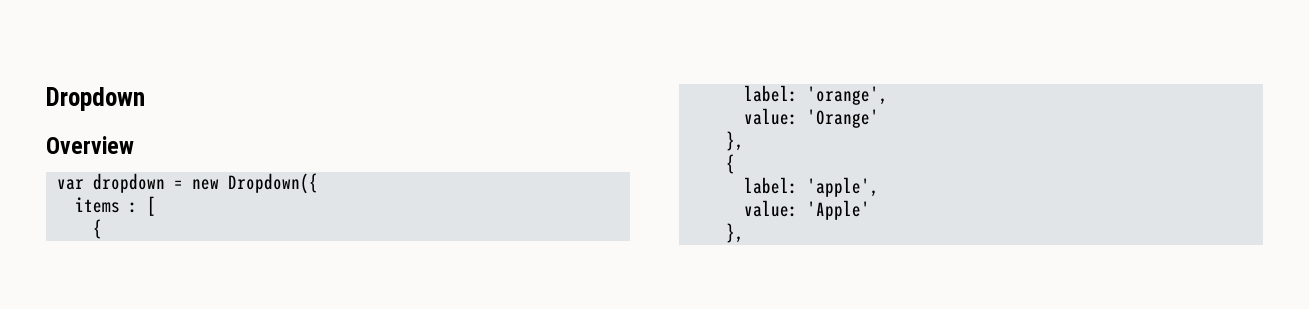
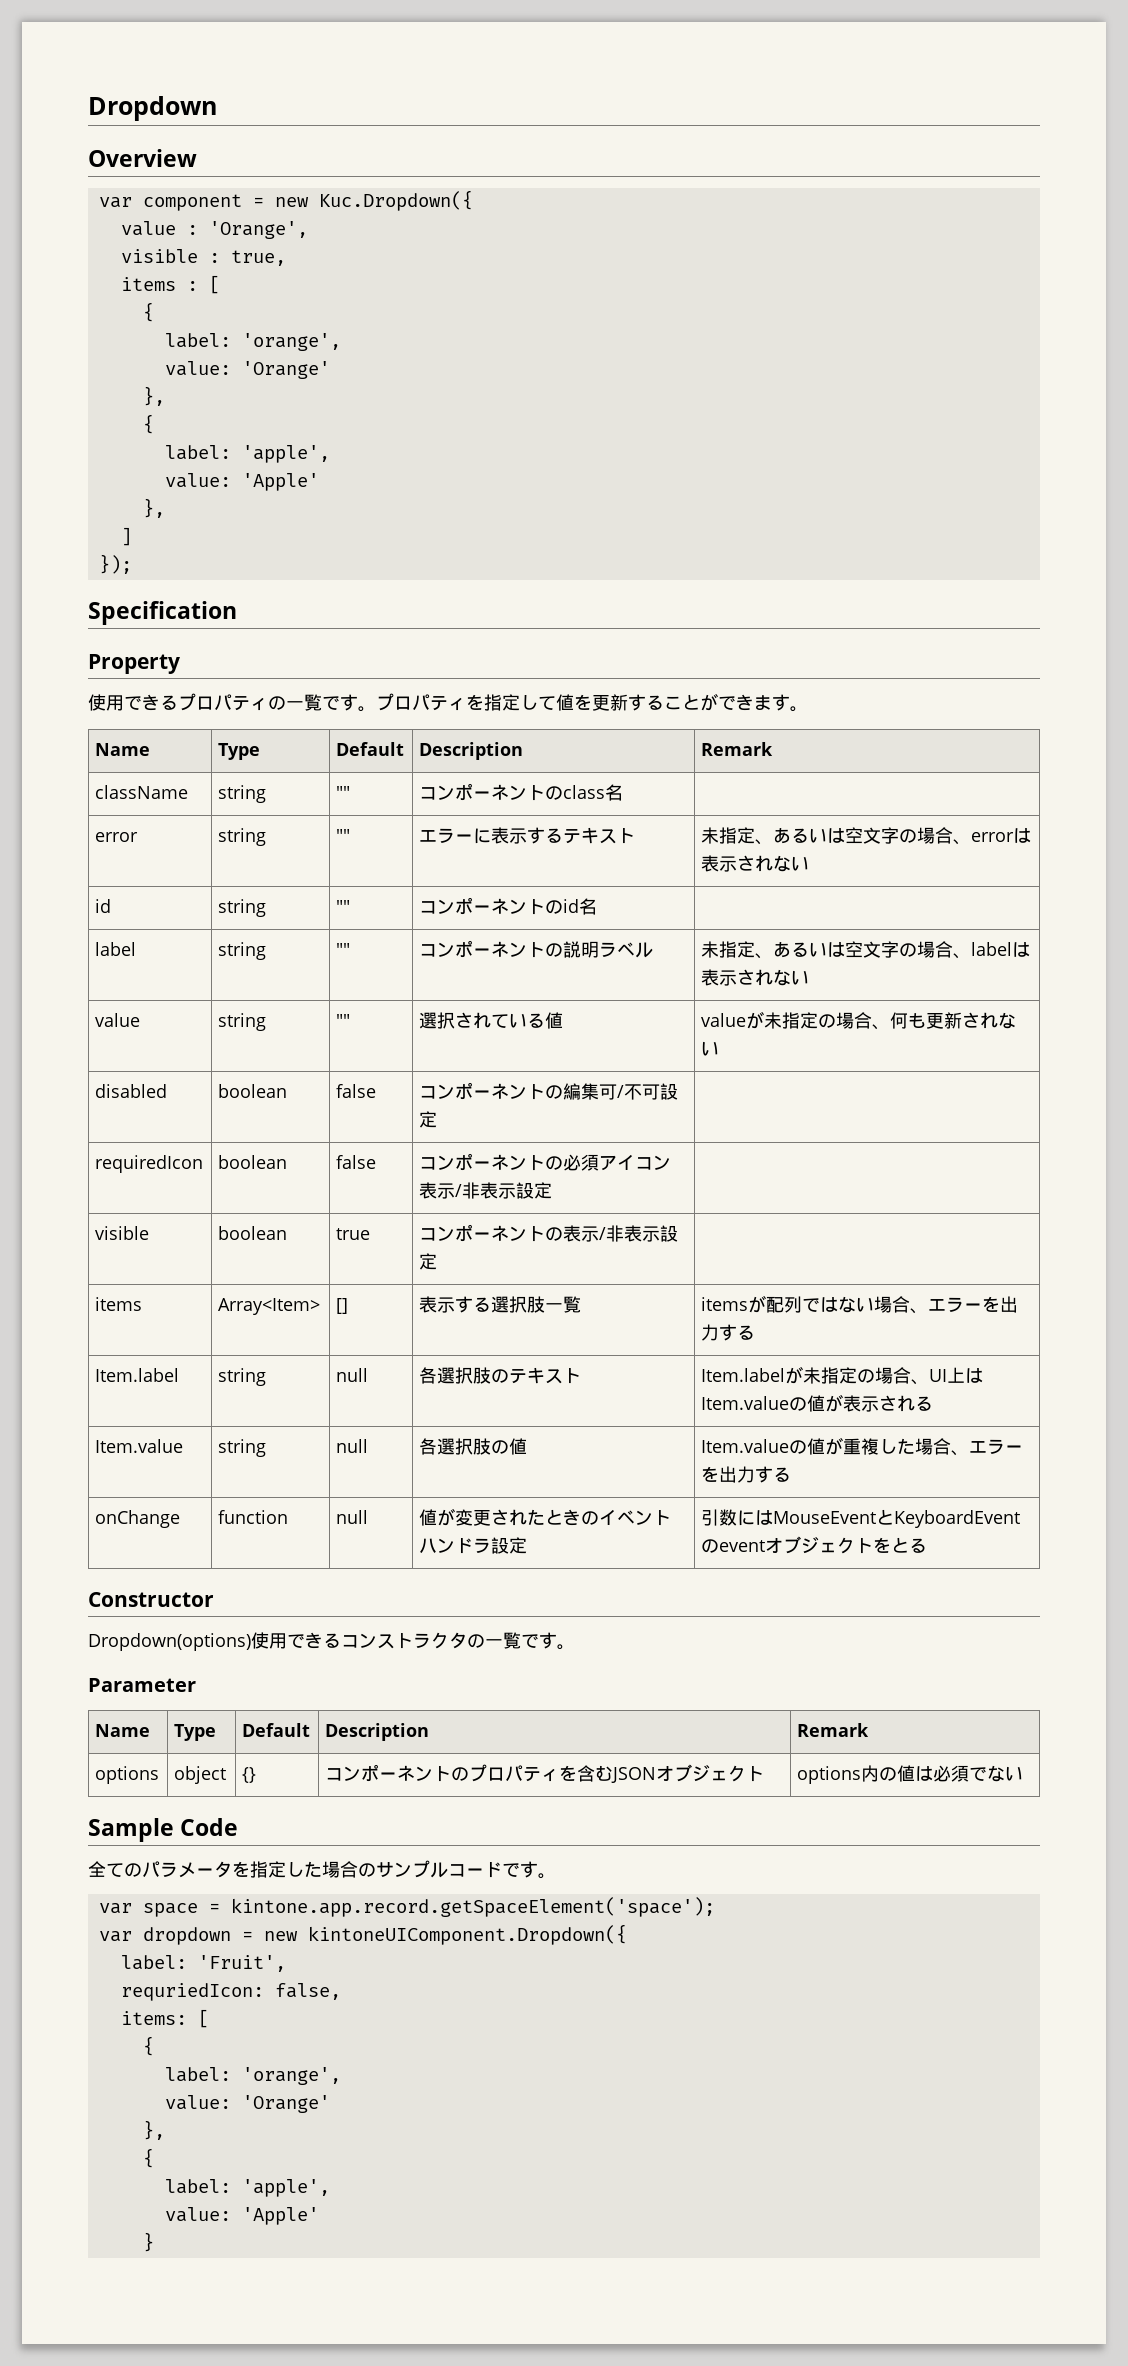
- var dropdown = new Dropdown({
+ var component = new Kuc.Dropdown({
+ value : 'Orange',
+ visible : true,
+ ]
+ });
+ Specification
+ Property
+ 使用できるプロパティの一覧です。プロパティを指定して値を更新することができます。
+ Name | Type | Default | Description | Remark
+ className | string | "" | コンポーネントのclass名 |
+ error | string | "" | エラーに表示するテキスト | 未指定、あるいは空文字の場合、errorは表示されない
+ id | string | "" | コンポーネントのid名 |
+ label | string | "" | コンポーネントの説明ラベル | 未指定、あるいは空文字の場合、labelは表示されない
+ value | string | "" | 選択されている値 | valueが未指定の場合、何も更新されない
+ disabled | boolean | false | コンポーネントの編集可/不可設定 |
+ requiredIcon | boolean | false | コンポーネントの必須アイコン表示/非表示設定 |
+ visible | boolean | true | コンポーネントの表示/非表示設定 |
+ items | Array<Item> | [] | 表示する選択肢一覧 | itemsが配列ではない場合、エラーを出力する
+ Item.label | string | null | 各選択肢のテキスト | Item.labelが未指定の場合、UI上はItem.valueの値が表示される
+ Item.value | string | null | 各選択肢の値 | Item.valueの値が重複した場合、エラーを出力する
+ onChange | function | null | 値が変更されたときのイベントハンドラ設定 | 引数にはMouseEventとKeyboardEventのeventオブジェクトをとる
+ Constructor
+ Dropdown(options)使用できるコンストラクタの一覧です。
+ Parameter
+ Name | Type | Default | Description | Remark
+ options | object | {} | コンポーネントのプロパティを含むJSONオブジェクト | options内の値は必須でない
+ Sample Code
+ 全てのパラメータを指定した場合のサンプルコードです。
+ var space = kintone.app.record.getSpaceElement('space');
+ var dropdown = new kintoneUIComponent.Dropdown({
+ label: 'Fruit',
+ requriedIcon: false,
+ items: [
+ {
+ label: 'orange',
+ value: 'Orange'
+ },
+ {
+ label: 'apple',
+ value: 'Apple'
+ }

